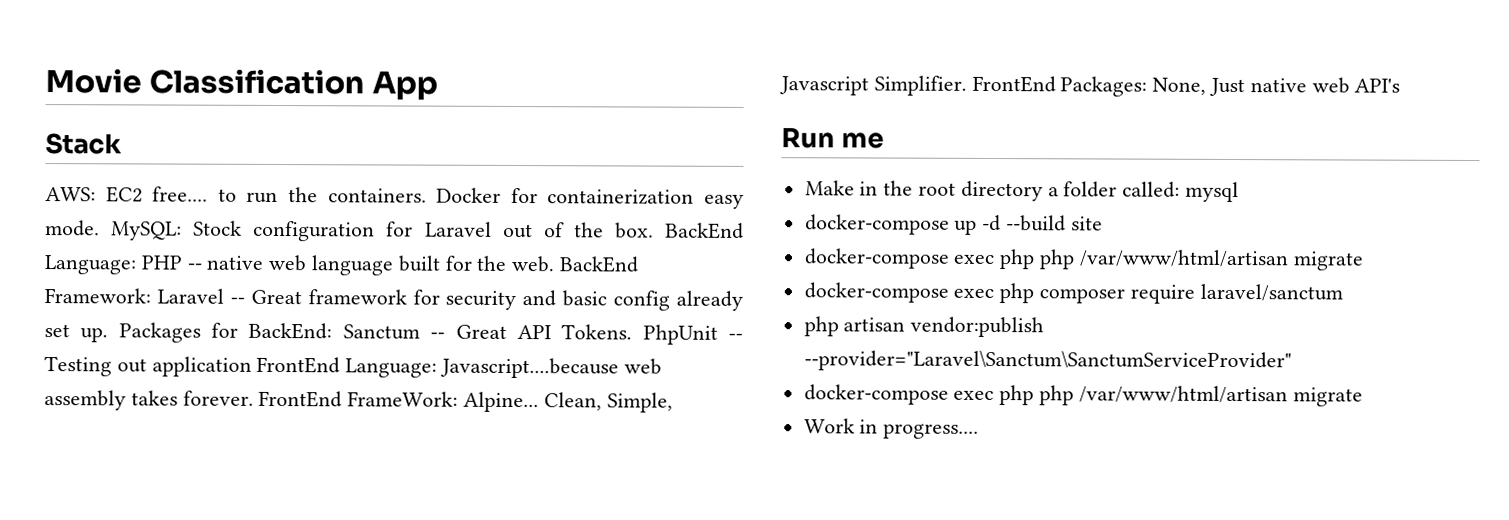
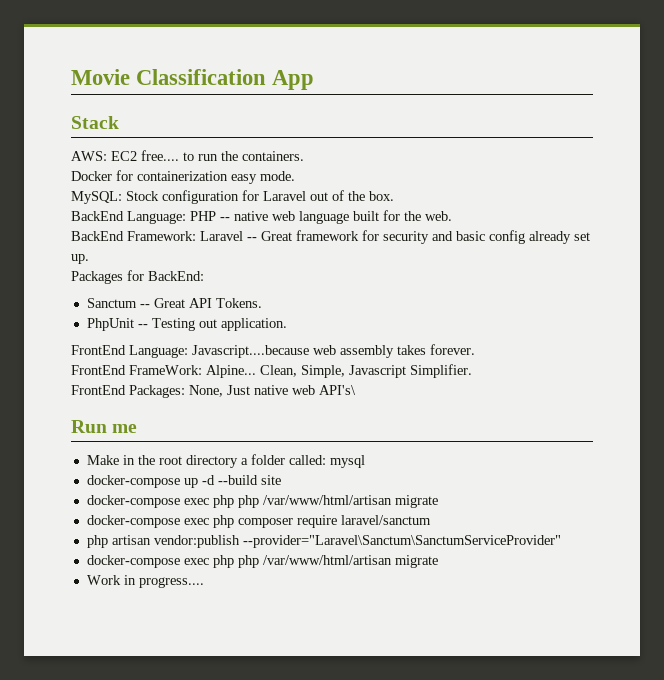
- EC2 free.... to run the containers. Docker for containerization easy mode. MySQL:
+ EC2 free.... to run the containers.
+ Docker for containerization easy mode.
+ MySQL:
- Stock configuration for Laravel out of the box. BackEnd Language:
+ Stock configuration for Laravel out of the box.
+ BackEnd Language:
- PHP -- native web language built for the web. BackEnd Framework:
+ PHP -- native web language built for the web.
+ BackEnd Framework:
- Laravel -- Great framework for security and basic config already set up. Packages for BackEnd: Sanctum -- Great API Tokens. PhpUnit -- Testing out application FrontEnd Language:
+ Laravel -- Great framework for security and basic config already set up.
+ Packages for BackEnd:
+ Sanctum -- Great API Tokens.
+ PhpUnit -- Testing out application.
+ FrontEnd Language:
- Javascript....because web assembly takes forever. FrontEnd FrameWork:
+ Javascript....because web assembly takes forever.
+ FrontEnd FrameWork:
- Clean, Simple, Javascript Simplifier. FrontEnd Packages: None, Just native web API's
+ Clean, Simple, Javascript Simplifier.
+ FrontEnd Packages: None, Just native web API's\

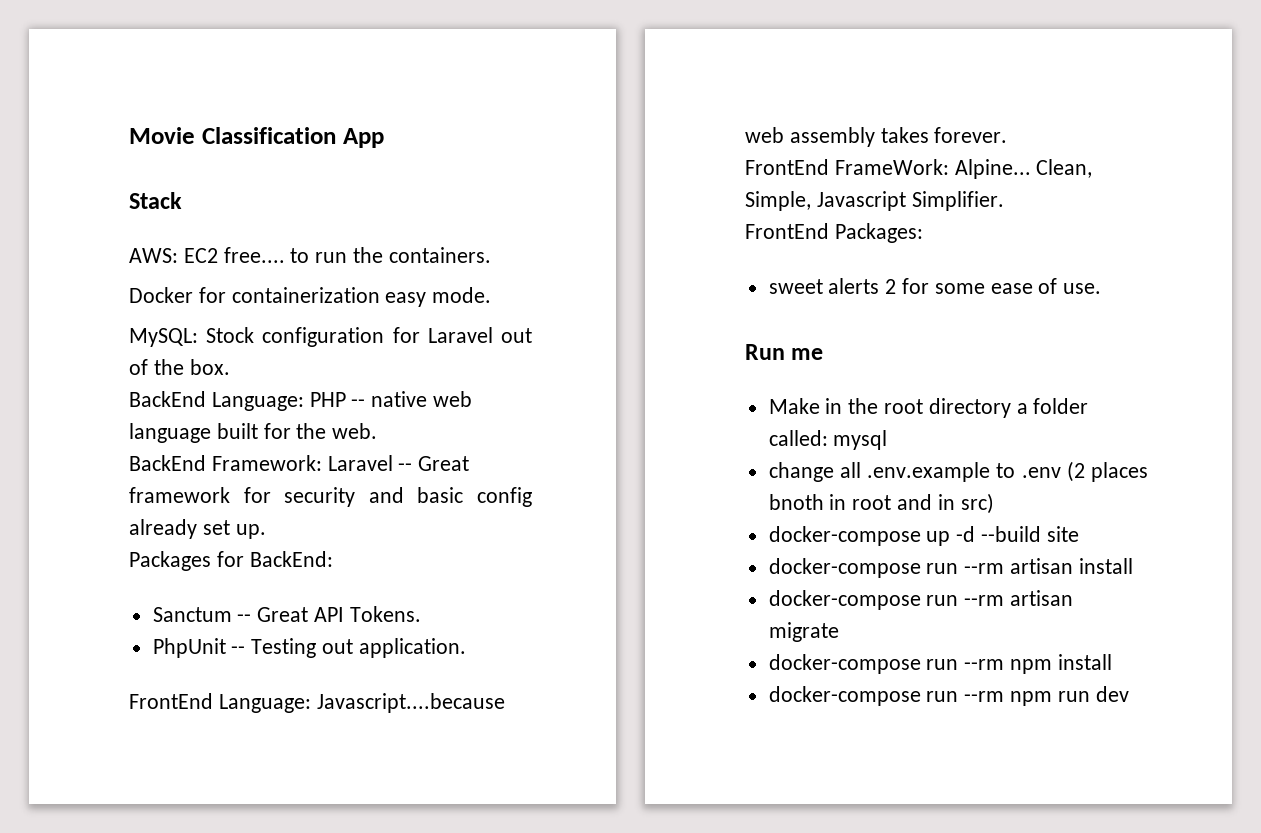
- FrontEnd Packages: None, Just native web API's\
+ FrontEnd Packages:
+ sweet alerts 2 for some ease of use.
+ change all .env.example to .env (2 places bnoth in root and in src)
  docker-compose up -d --build site
- docker-compose exec php php /var/www/html/artisan migrate
- docker-compose exec php composer require laravel/sanctum
- php artisan vendor:publish --provider="Laravel\Sanctum\SanctumServiceProvider"
- docker-compose exec php php /var/www/html/artisan migrate
- Work in progress....
+ docker-compose run --rm artisan install
+ docker-compose run --rm artisan migrate
+ docker-compose run --rm npm install
+ docker-compose run --rm npm run dev

